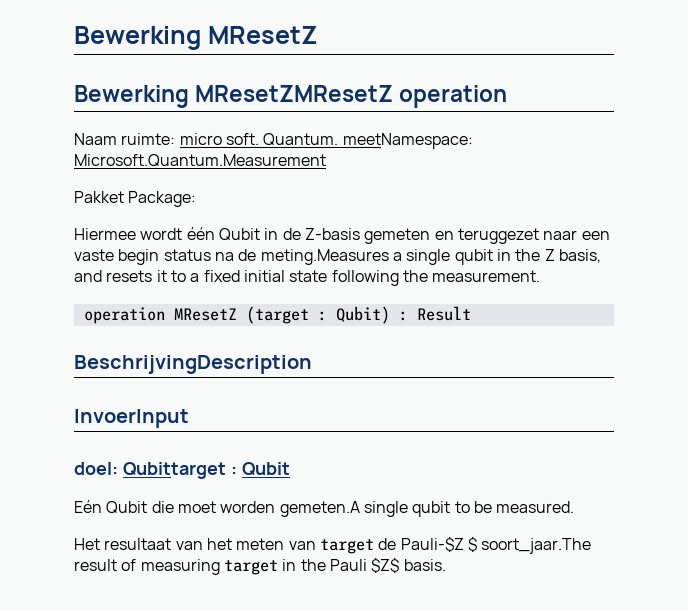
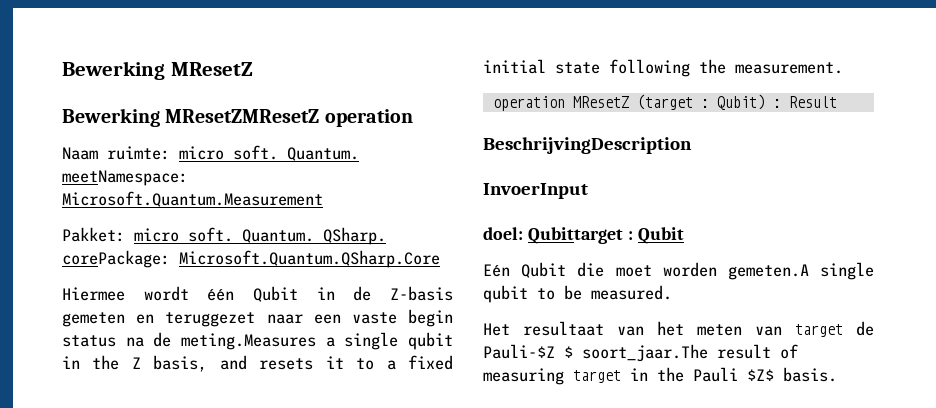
- Pakket Package:
+ Pakket: micro soft. Quantum. QSharp. corePackage: Microsoft.Quantum.QSharp.Core

